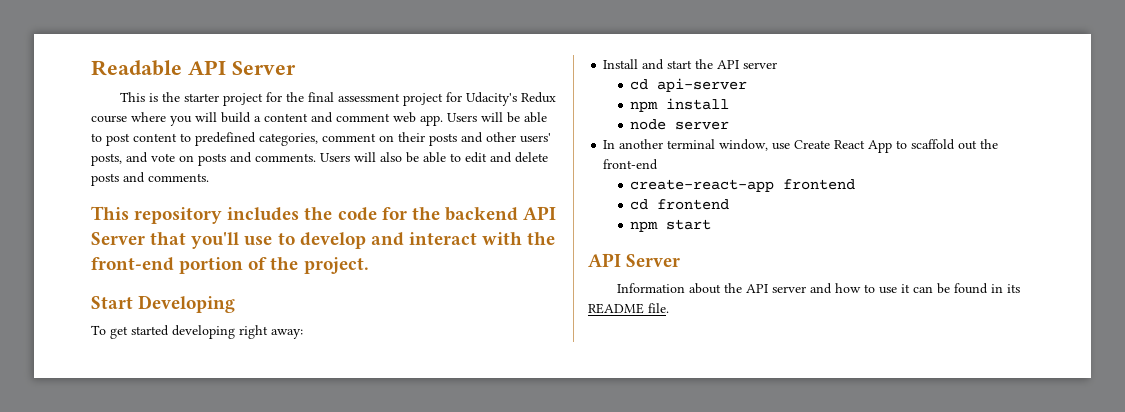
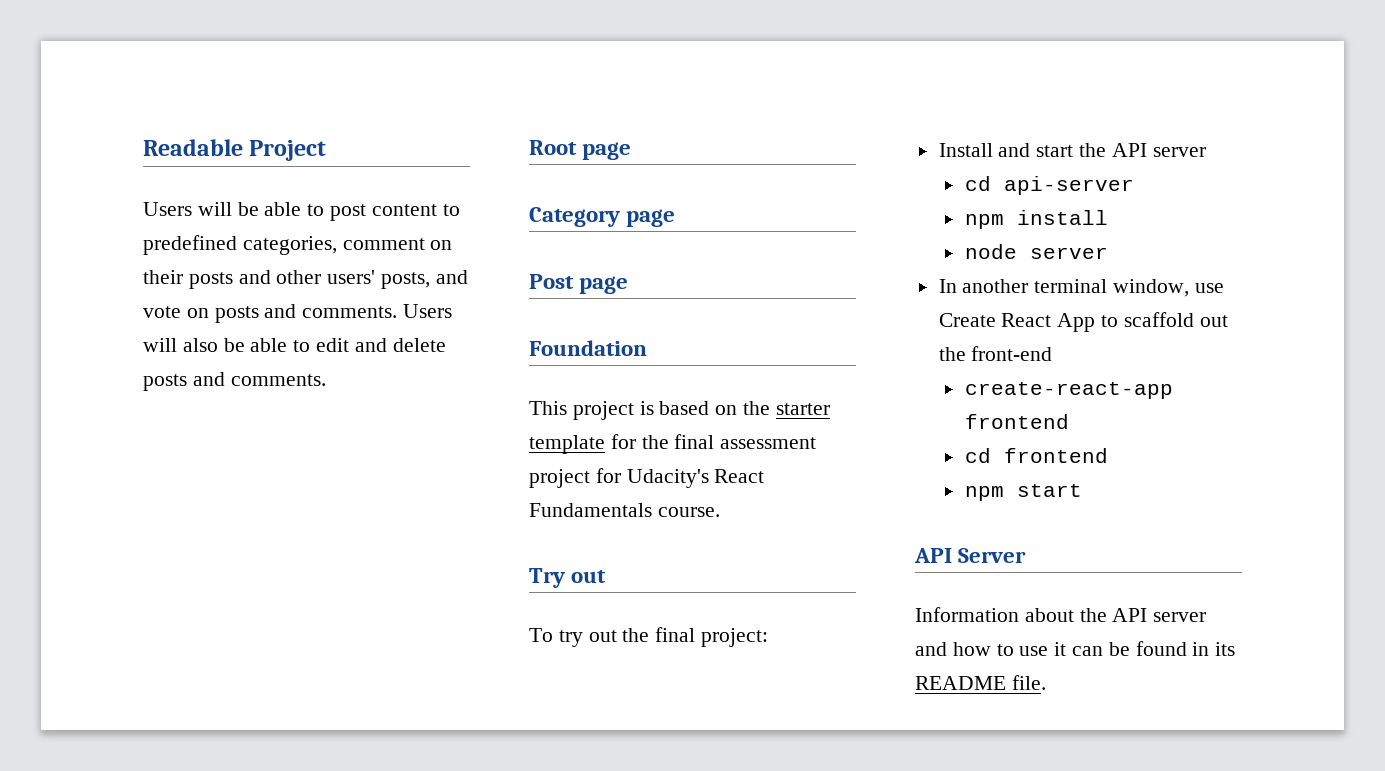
- Readable API Server
- This is the starter project for the final assessment project for Udacity's Redux course where you will build a content and comment web app. Users will be able to post content to predefined categories, comment on their posts and other users' posts, and vote on posts and comments.
+ Readable Project
+ Users will be able to post content to predefined categories, comment on their posts and other users' posts, and vote on posts and comments.
- This repository includes the code for the backend API Server that you'll use to develop and interact with the front-end portion of the project.
- Start Developing
- To get started developing right away:
+ Root page
+ Category page
+ Post page
+ Foundation
+ This project is based on the starter template for the final assessment project for Udacity's React Fundamentals course.
+ Try out
+ To try out the final project:

